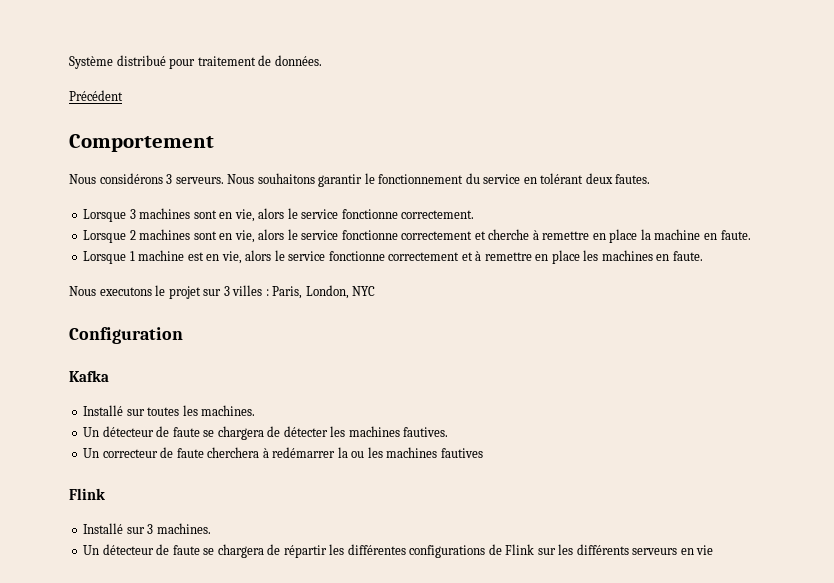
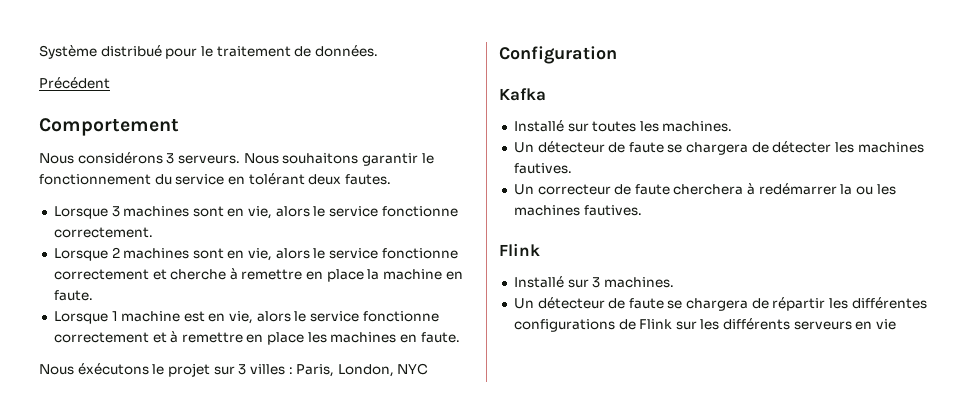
- Système distribué pour traitement de données.
+ Système distribué pour le traitement de données.
- Nous executons le projet sur 3 villes : Paris, London, NYC
+ Nous éxécutons le projet sur 3 villes : Paris, London, NYC
- Un correcteur de faute cherchera à redémarrer la ou les machines fautives
+ Un correcteur de faute cherchera à redémarrer la ou les machines fautives.

